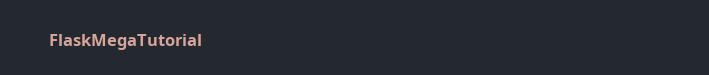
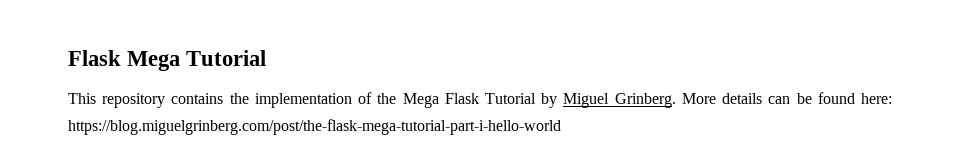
- FlaskMegaTutorial
+ Flask Mega Tutorial
+ This repository contains the implementation of the Mega Flask Tutorial by Miguel Grinberg. More details can be found here: https://blog.miguelgrinberg.com/post/the-flask-mega-tutorial-part-i-hello-world

